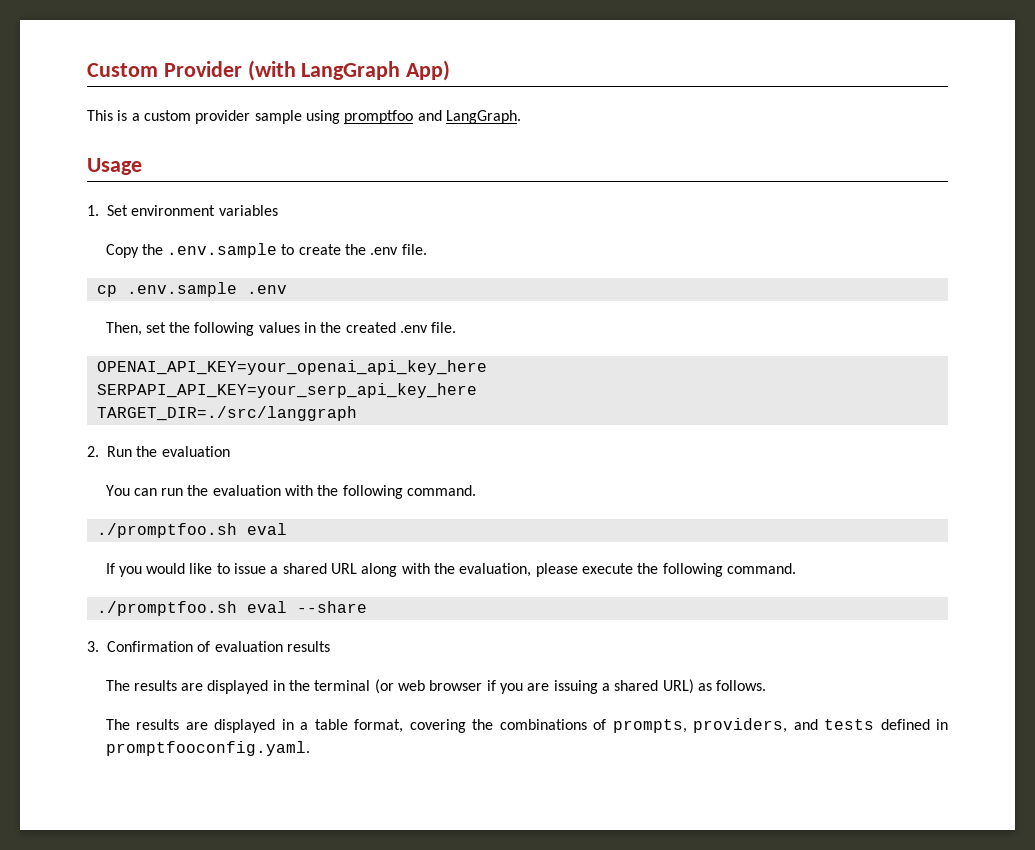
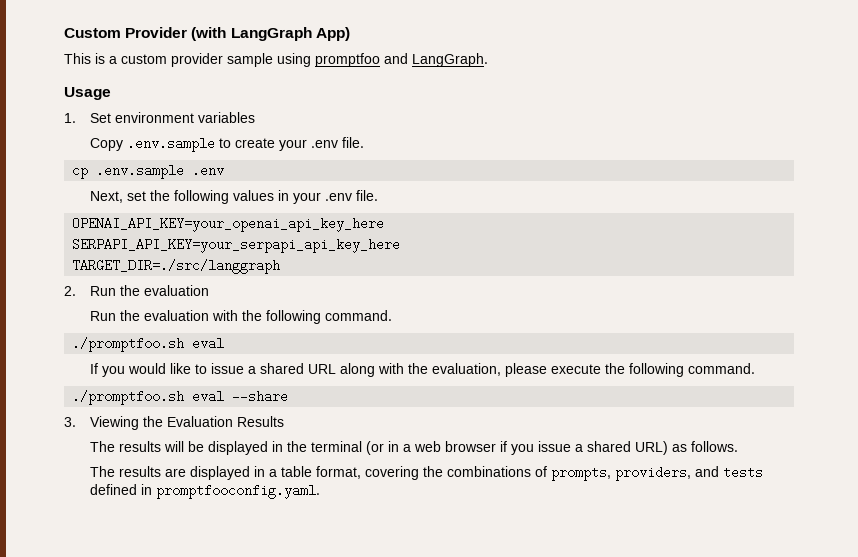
- Copy the .env.sample to create the .env file.
+ Copy .env.sample to create your .env file.
- Then, set the following values in the created .env file.
+ Next, set the following values in your .env file.
- SERPAPI_API_KEY=your_serp_api_key_here
+ SERPAPI_API_KEY=your_serpapi_api_key_here
- You can run the evaluation with the following command.
+ Run the evaluation with the following command.
- 3. Confirmation of evaluation results
- The results are displayed in the terminal (or web browser if you are issuing a shared URL) as follows.
+ 3. Viewing the Evaluation Results
+ The results will be displayed in the terminal (or in a web browser if you issue a shared URL) as follows.

